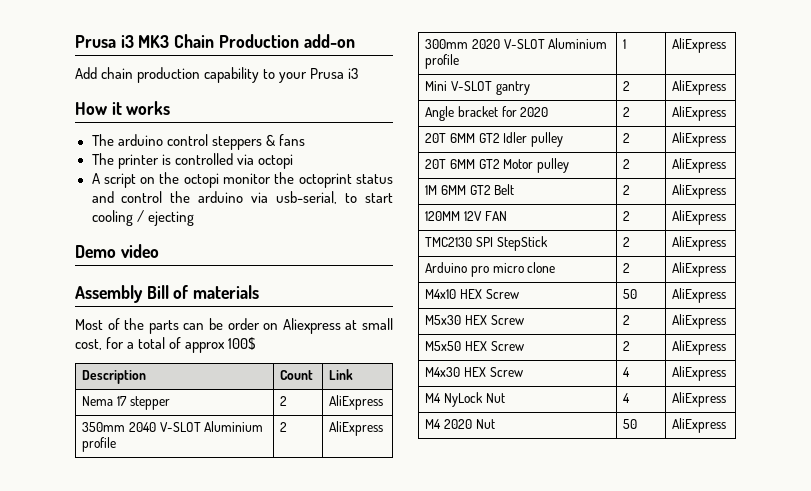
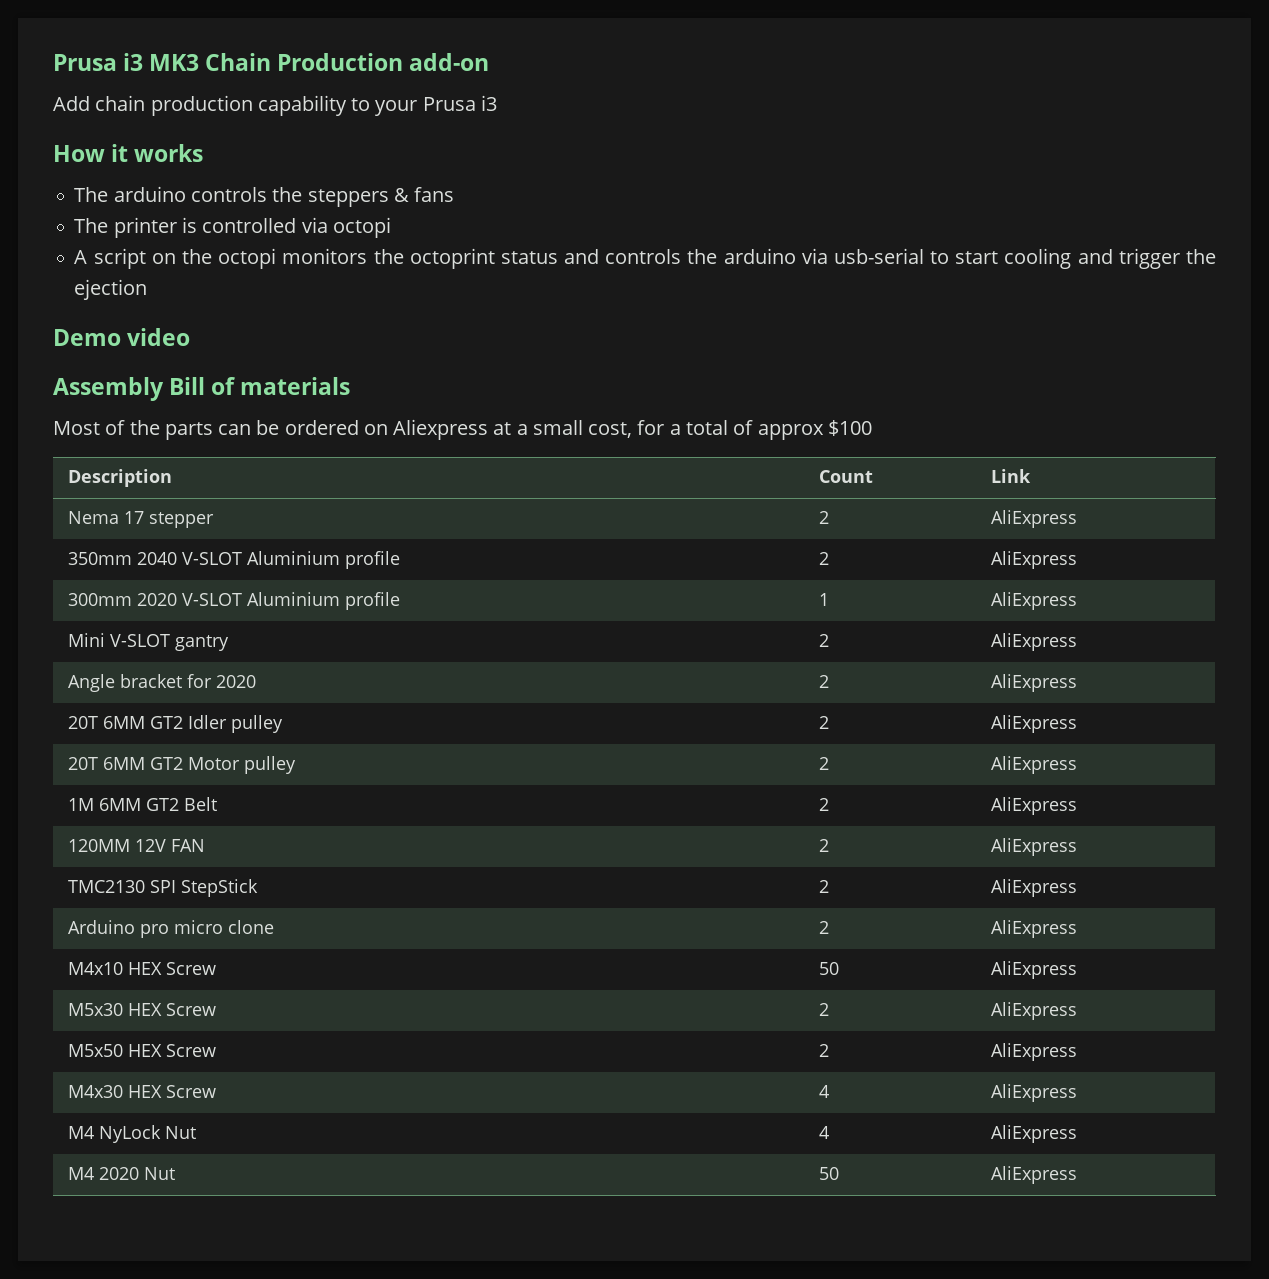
- The arduino control steppers & fans
+ The arduino controls the steppers & fans
- A script on the octopi monitor the octoprint status and control the arduino via usb-serial, to start cooling / ejecting
+ A script on the octopi monitors the octoprint status and controls the arduino via usb-serial to start cooling and trigger the ejection
- Most of the parts can be order on Aliexpress at small cost, for a total of approx 100$
+ Most of the parts can be ordered on Aliexpress at a small cost, for a total of approx $100

